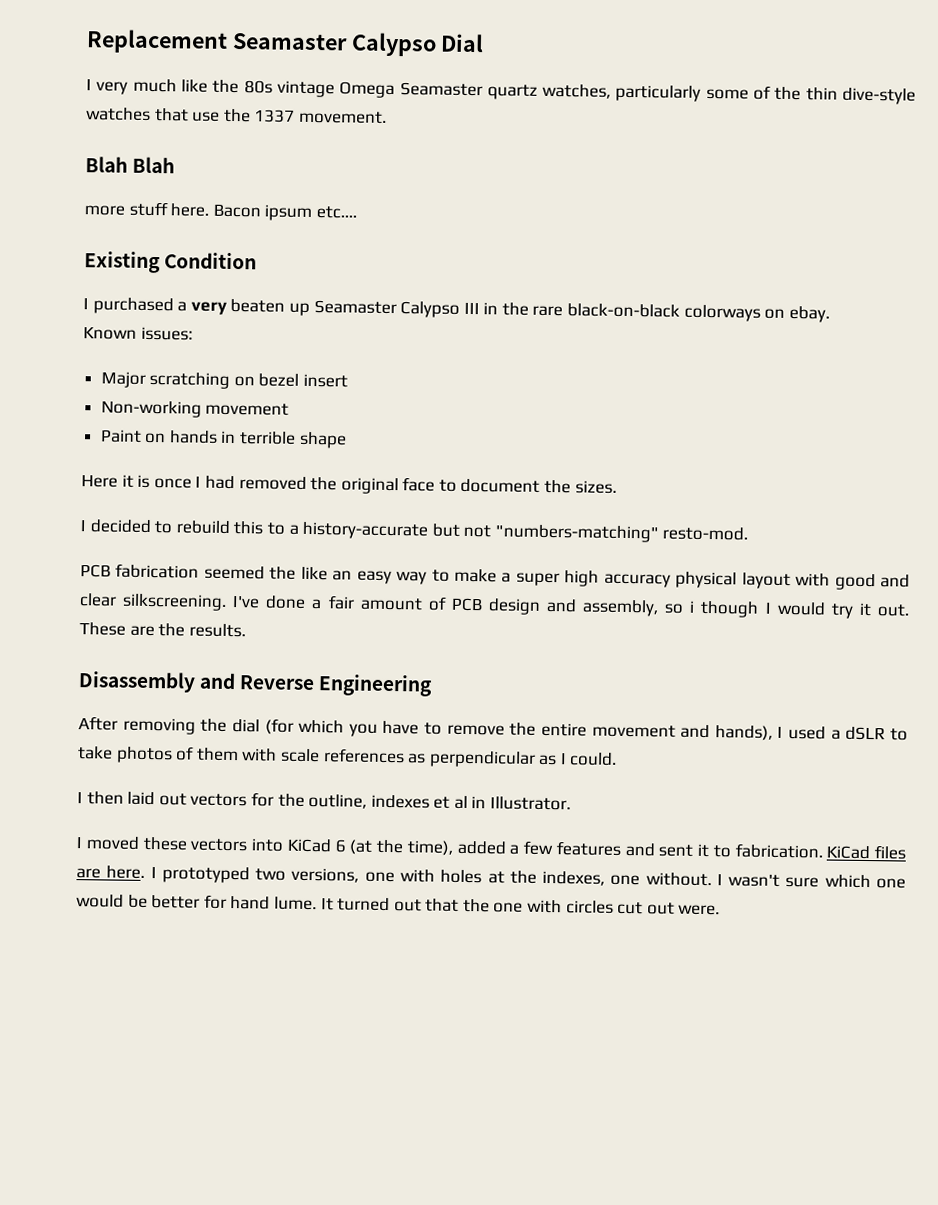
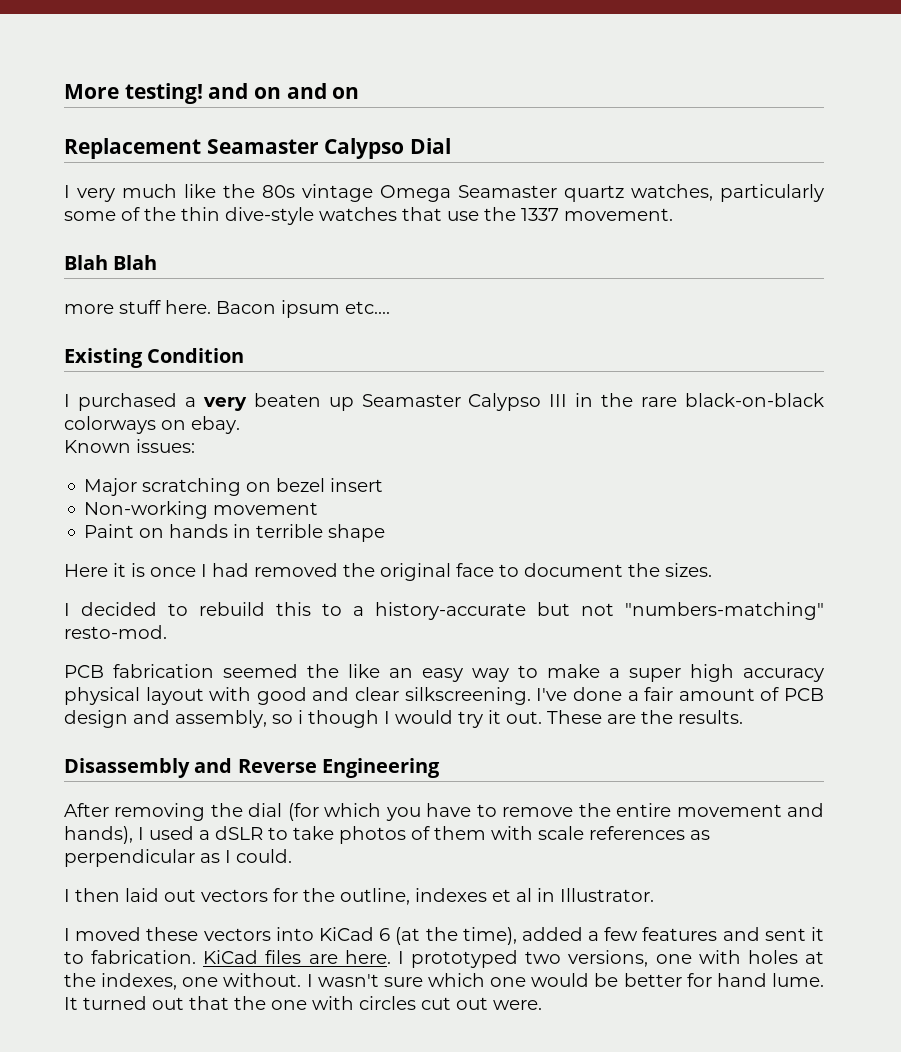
+ More testing! and on and on

